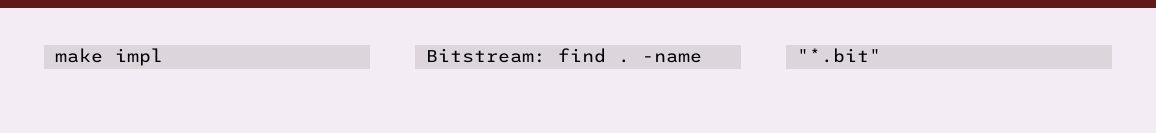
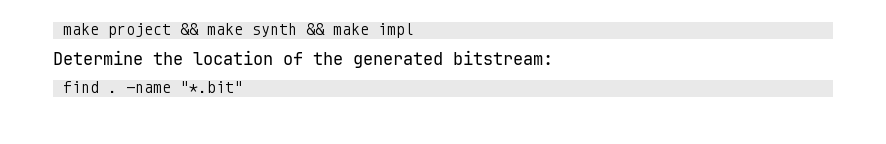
- make impl
- Bitstream: find .
+ make project && make synth && make impl
+ Determine the location of the generated bitstream:
+ find .

